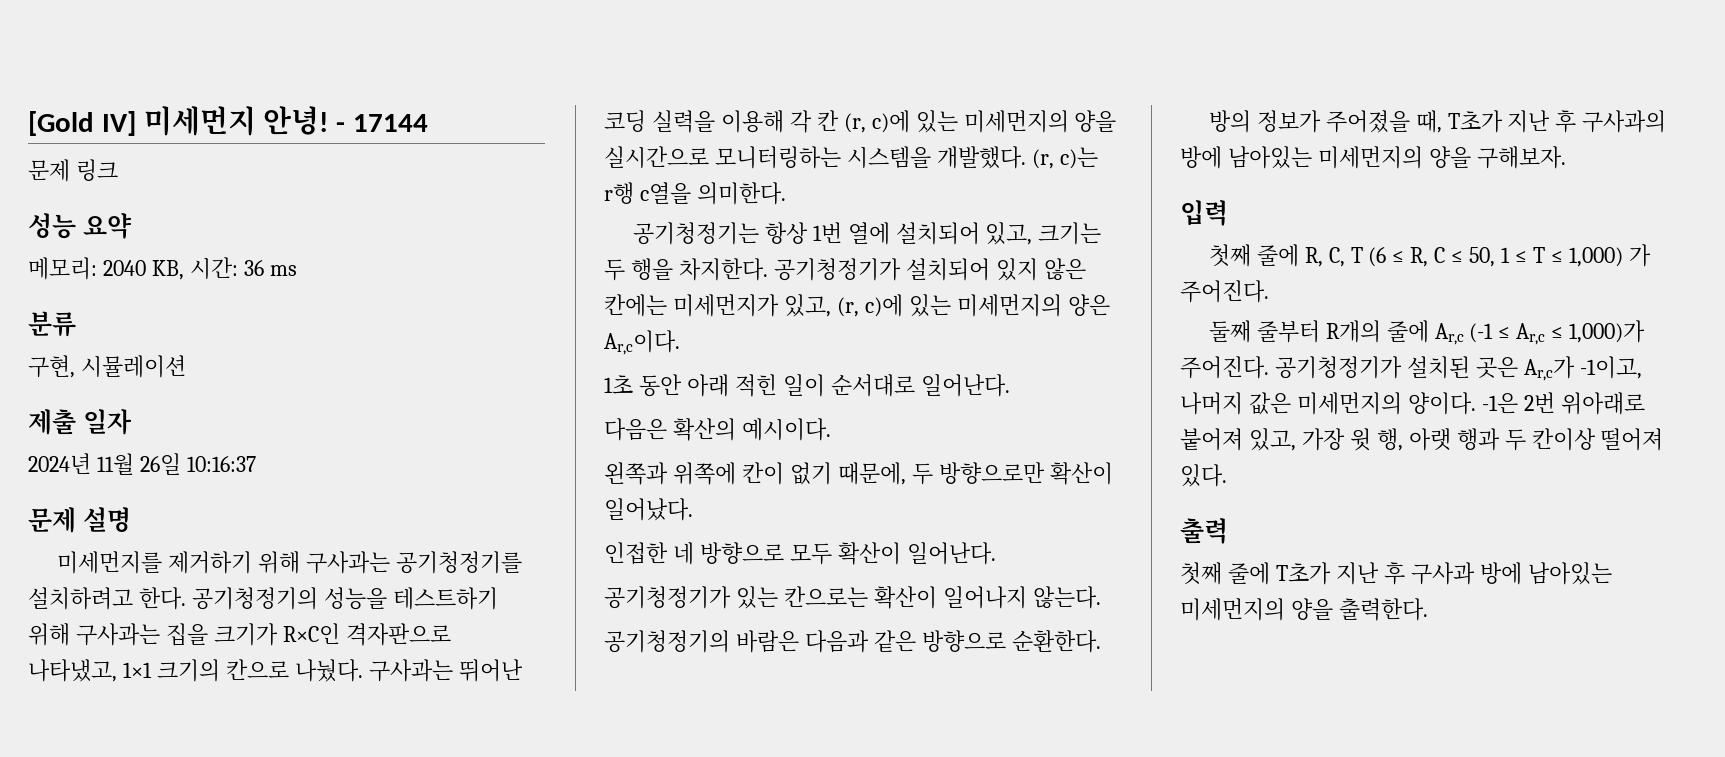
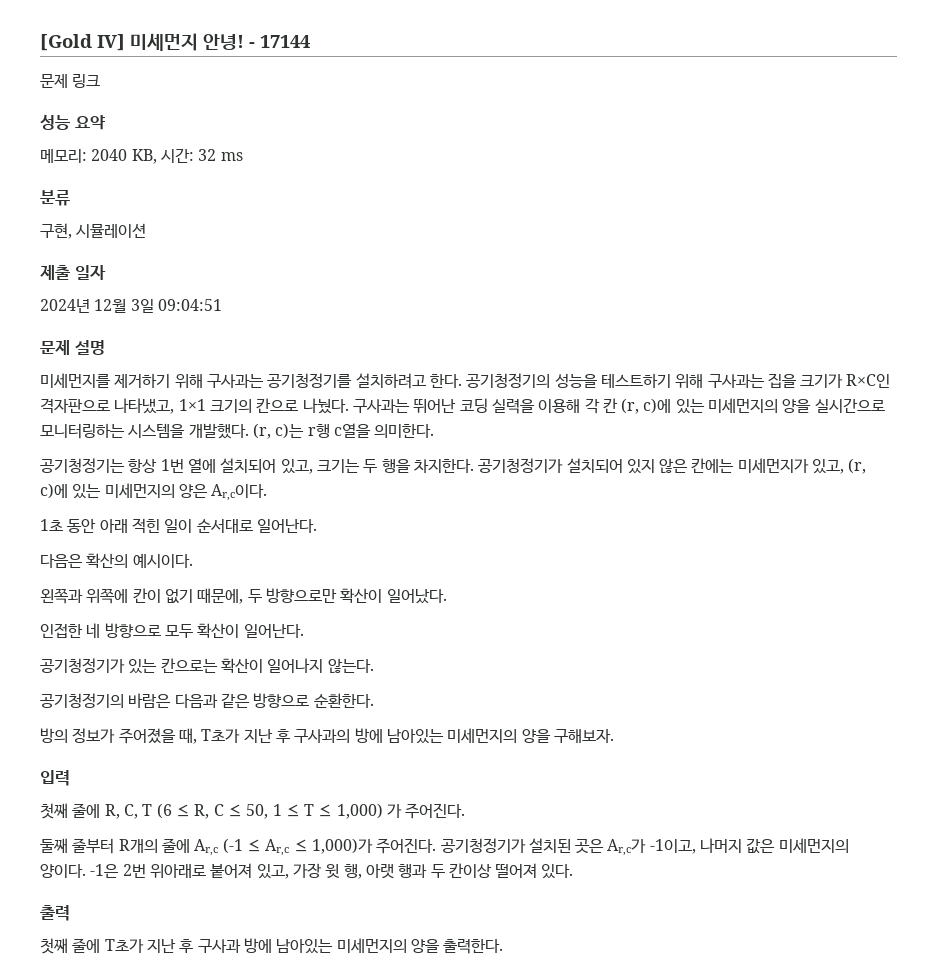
- 메모리: 2040 KB, 시간: 36 ms
+ 메모리: 2040 KB, 시간: 32 ms
- 2024년 11월 26일 10:16:37
+ 2024년 12월 3일 09:04:51

